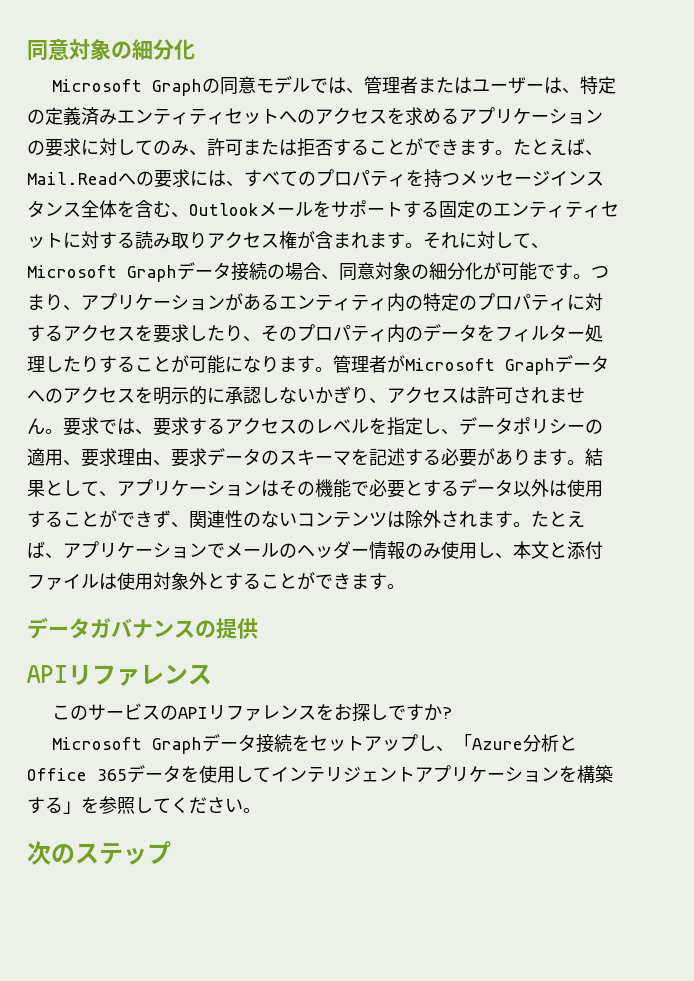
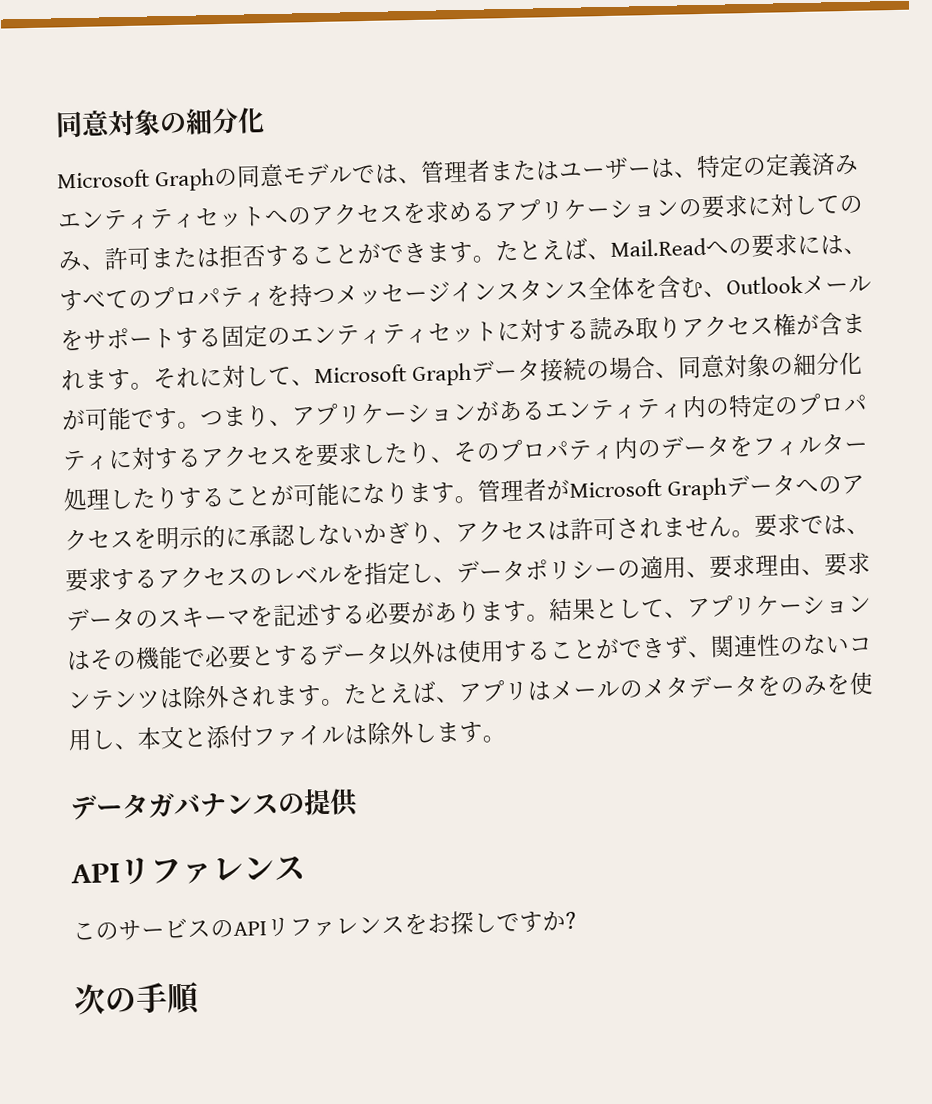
- たとえば、アプリケーションでメールのヘッダー情報のみ使用し、本文と添付ファイルは使用対象外とすることができます。
+ たとえば、アプリはメールのメタデータをのみを使用し、本文と添付ファイルは除外します。
- Microsoft Graphデータ接続をセットアップし、「Azure分析とOffice 365データを使用してインテリジェントアプリケーションを構築する」を参照してください。
- 次のステップ
+ 次の手順

